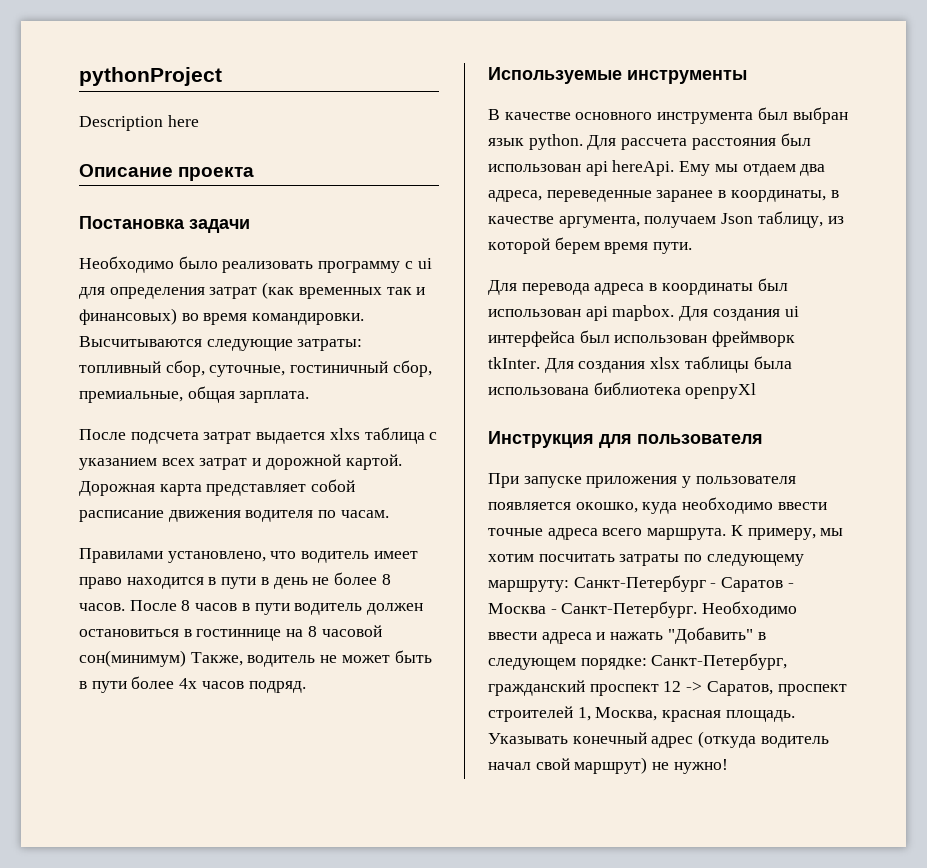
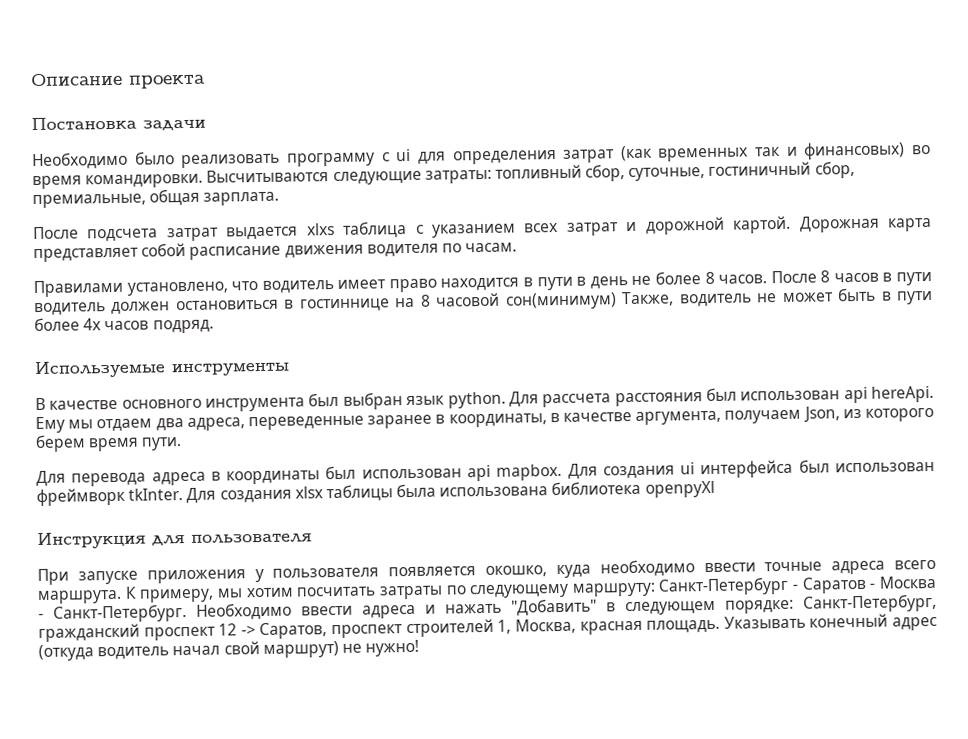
- pythonProject
- Description here
- Ему мы отдаем два адреса, переведенные заранее в координаты, в качестве аргумента, получаем Json таблицу, из которой берем время пути.
+ Ему мы отдаем два адреса, переведенные заранее в координаты, в качестве аргумента, получаем Json, из которого берем время пути.

